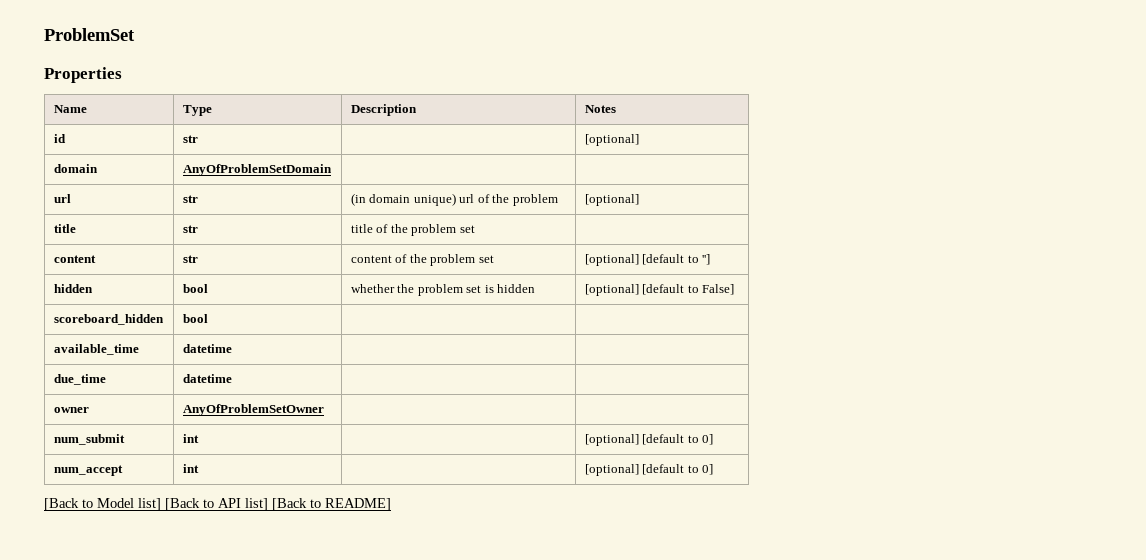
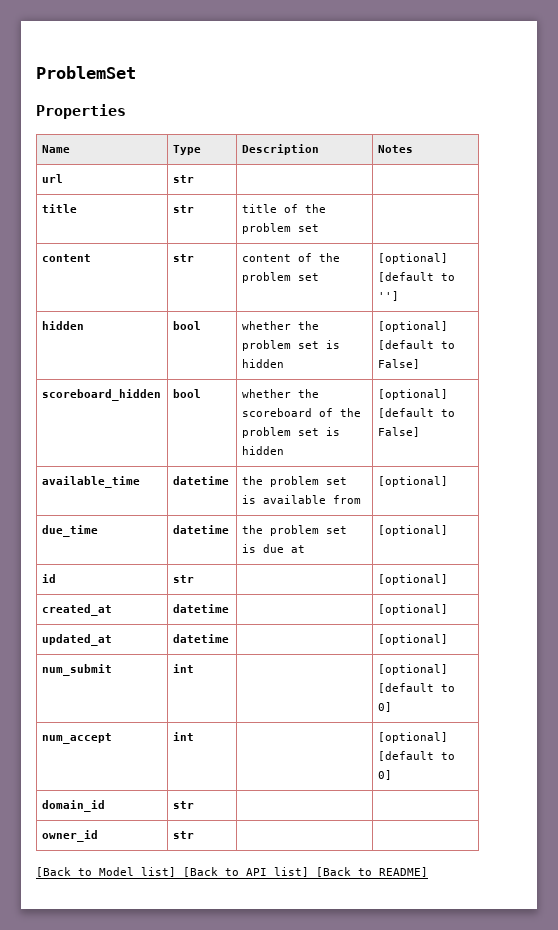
- id | str | | [optional]
- domain | AnyOfProblemSetDomain | |
- url | str | (in domain unique) url of the problem | [optional]
+ url | str | |
- scoreboard_hidden | bool | |
- available_time | datetime | |
- due_time | datetime | |
- owner | AnyOfProblemSetOwner | |
+ scoreboard_hidden | bool | whether the scoreboard of the problem set is hidden | [optional] [default to False]
+ available_time | datetime | the problem set is available from | [optional]
+ due_time | datetime | the problem set is due at | [optional]
+ id | str | | [optional]
+ created_at | datetime | | [optional]
+ updated_at | datetime | | [optional]
+ domain_id | str | |
+ owner_id | str | |

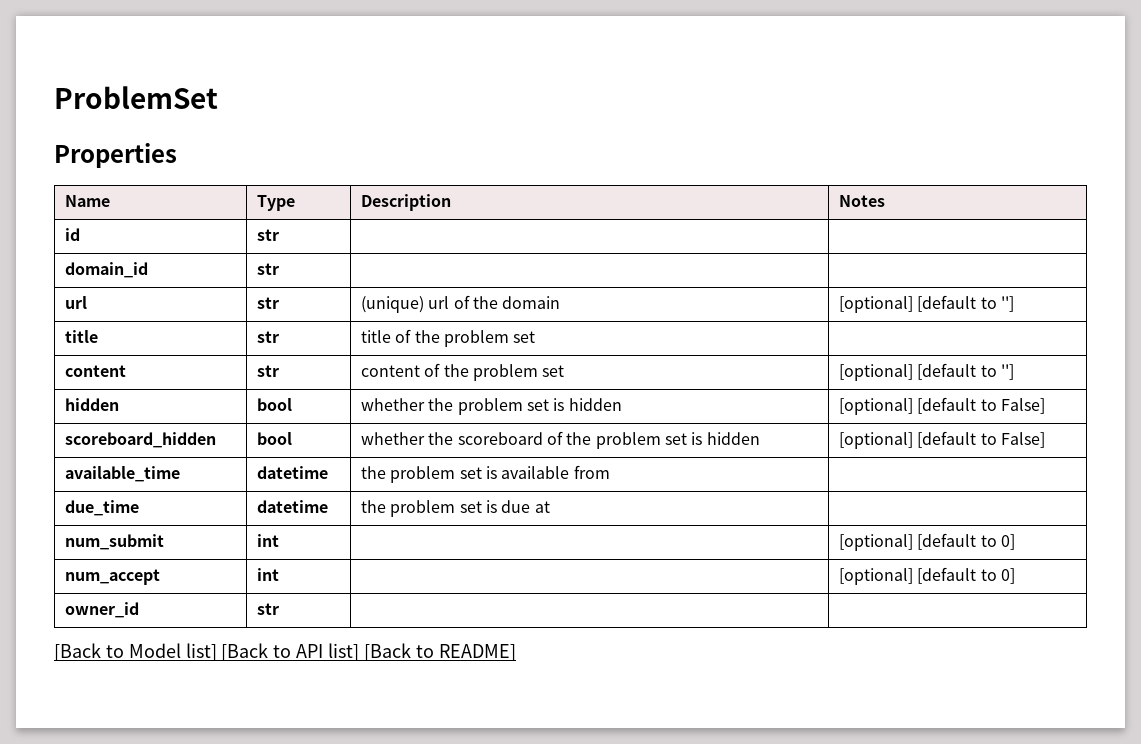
- url | str | |
+ id | str | |
+ domain_id | str | |
+ url | str | (unique) url of the domain | [optional] [default to '']
- available_time | datetime | the problem set is available from | [optional]
+ available_time | datetime | the problem set is available from |
- due_time | datetime | the problem set is due at | [optional]
- id | str | | [optional]
- created_at | datetime | | [optional]
- updated_at | datetime | | [optional]
+ due_time | datetime | the problem set is due at |
- domain_id | str | |

